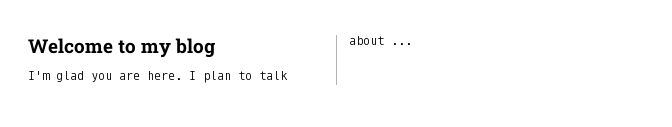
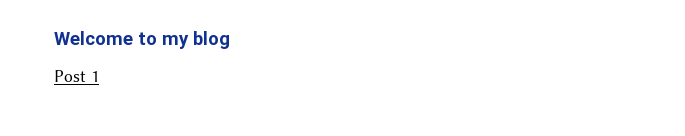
- I'm glad you are here. I plan to talk about ...
+ Post 1

